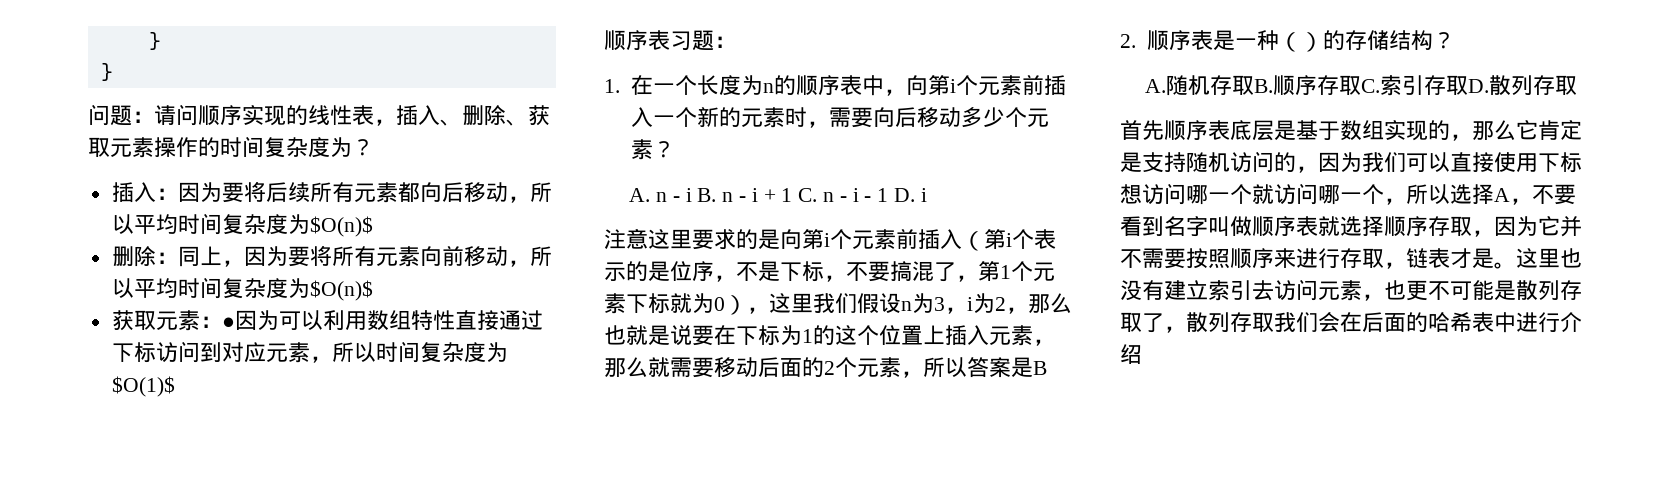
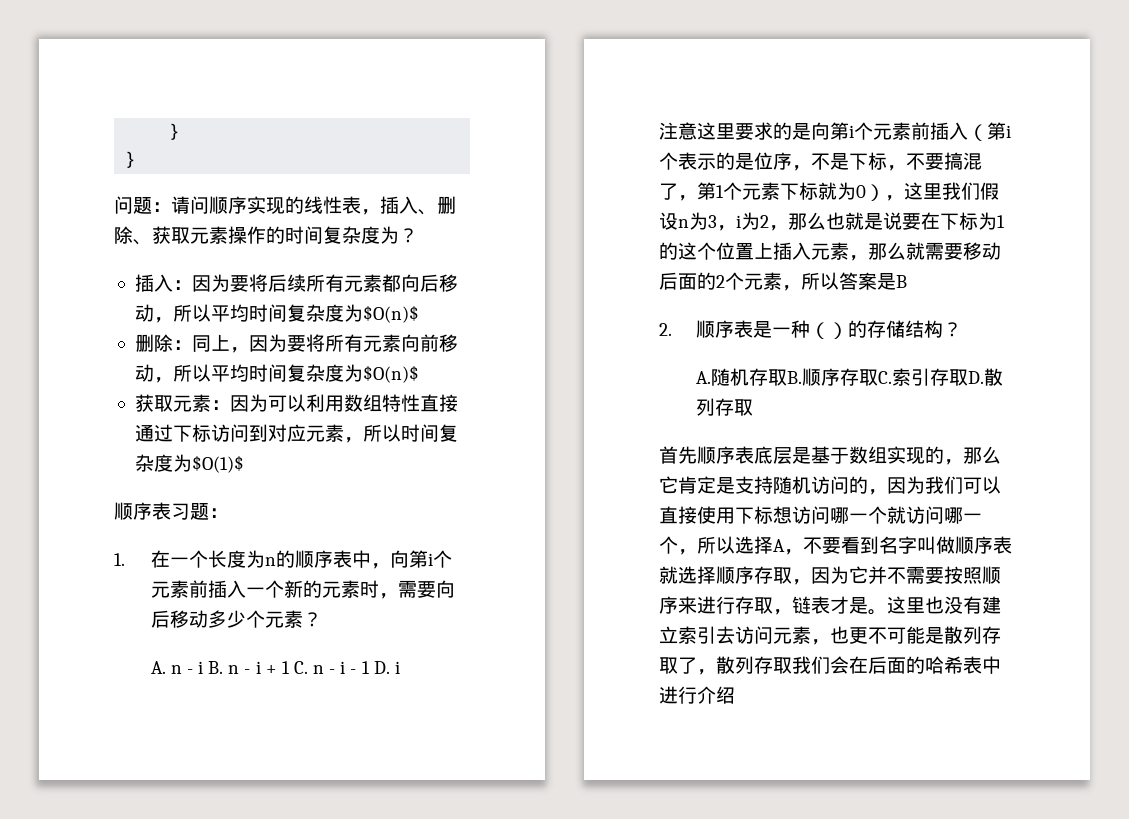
- 获取元素：●因为可以利用数组特性直接通过下标访问到对应元素，所以时间复杂度为$O(1)$
+ 获取元素：因为可以利用数组特性直接通过下标访问到对应元素，所以时间复杂度为$O(1)$

